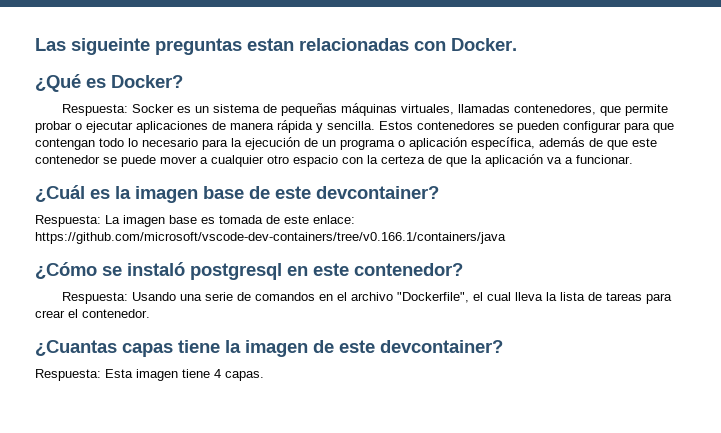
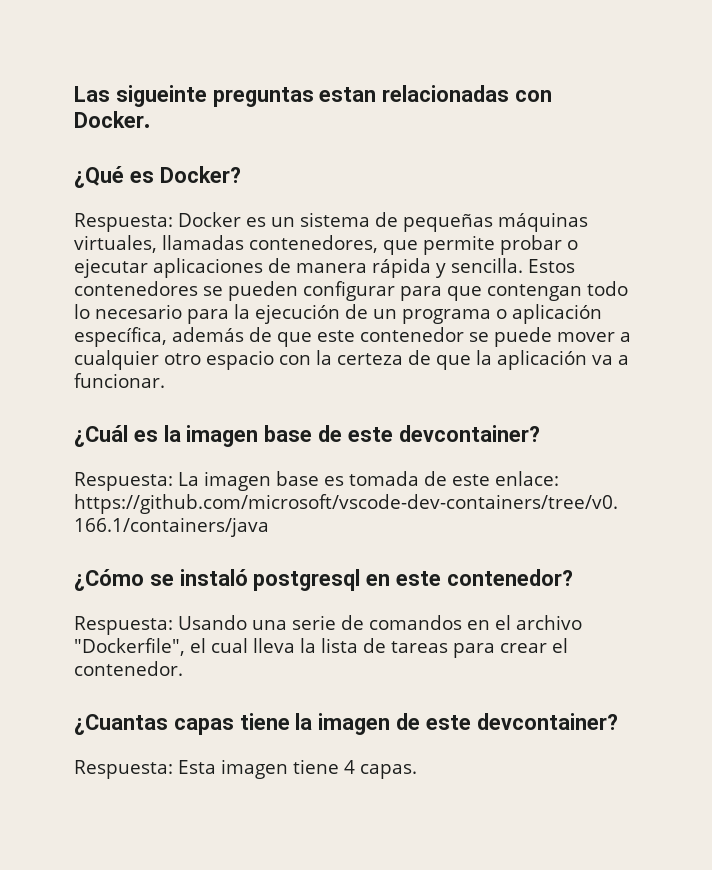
- Respuesta: Socker es un sistema de pequeñas máquinas virtuales, llamadas contenedores, que permite probar o ejecutar aplicaciones de manera rápida y sencilla.
+ Respuesta: Docker es un sistema de pequeñas máquinas virtuales, llamadas contenedores, que permite probar o ejecutar aplicaciones de manera rápida y sencilla.

